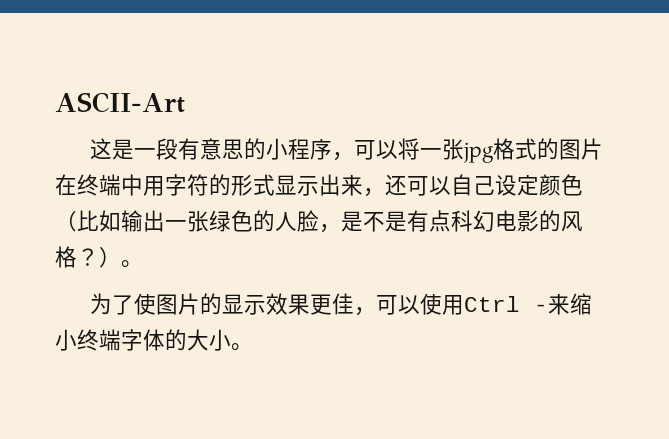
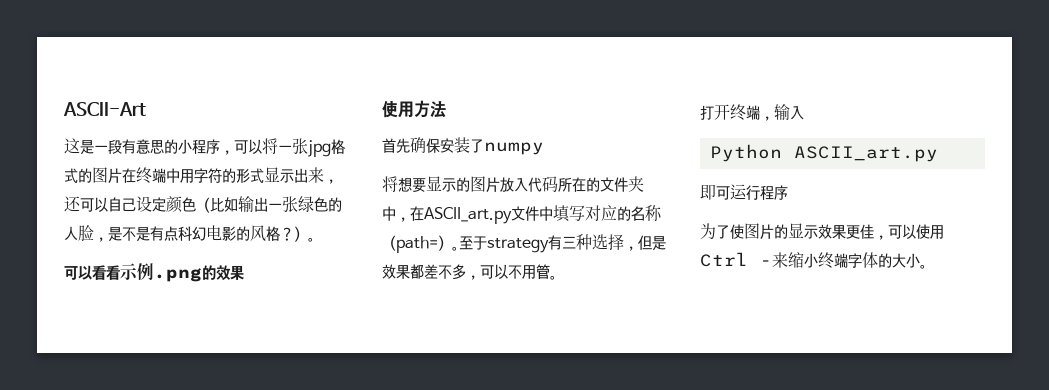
+ 可以看看示例.png的效果
+ 使用方法
+ 首先确保安装了numpy
+ 将想要显示的图片放入代码所在的文件夹中，在ASCII_art.py文件中填写对应的名称（path=）。至于strategy有三种选择，但是效果都差不多，可以不用管。
+ 打开终端，输入
+ Python ASCII_art.py
+ 即可运行程序

